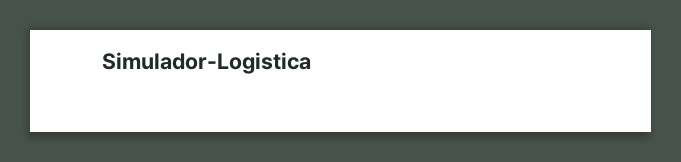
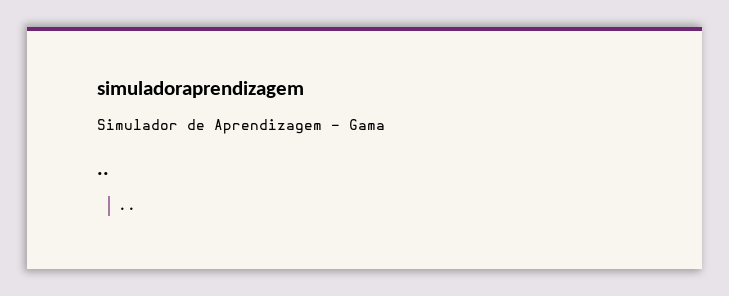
- Simulador-Logistica
+ simuladoraprendizagem
+ Simulador de Aprendizagem - Gama
+ ..
+ ..

